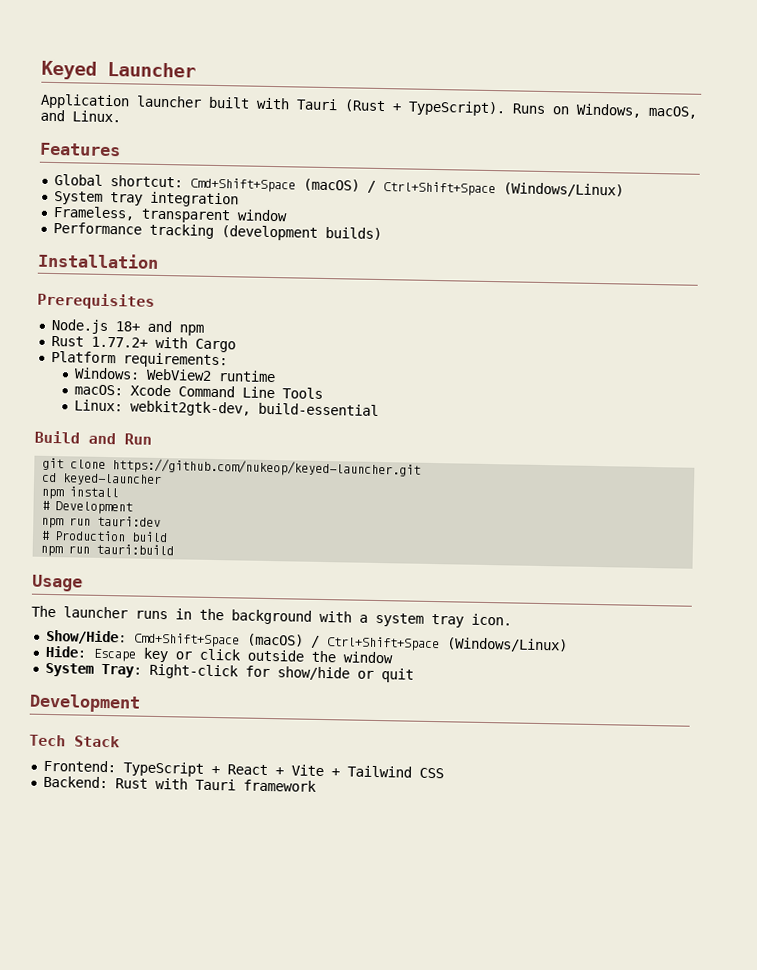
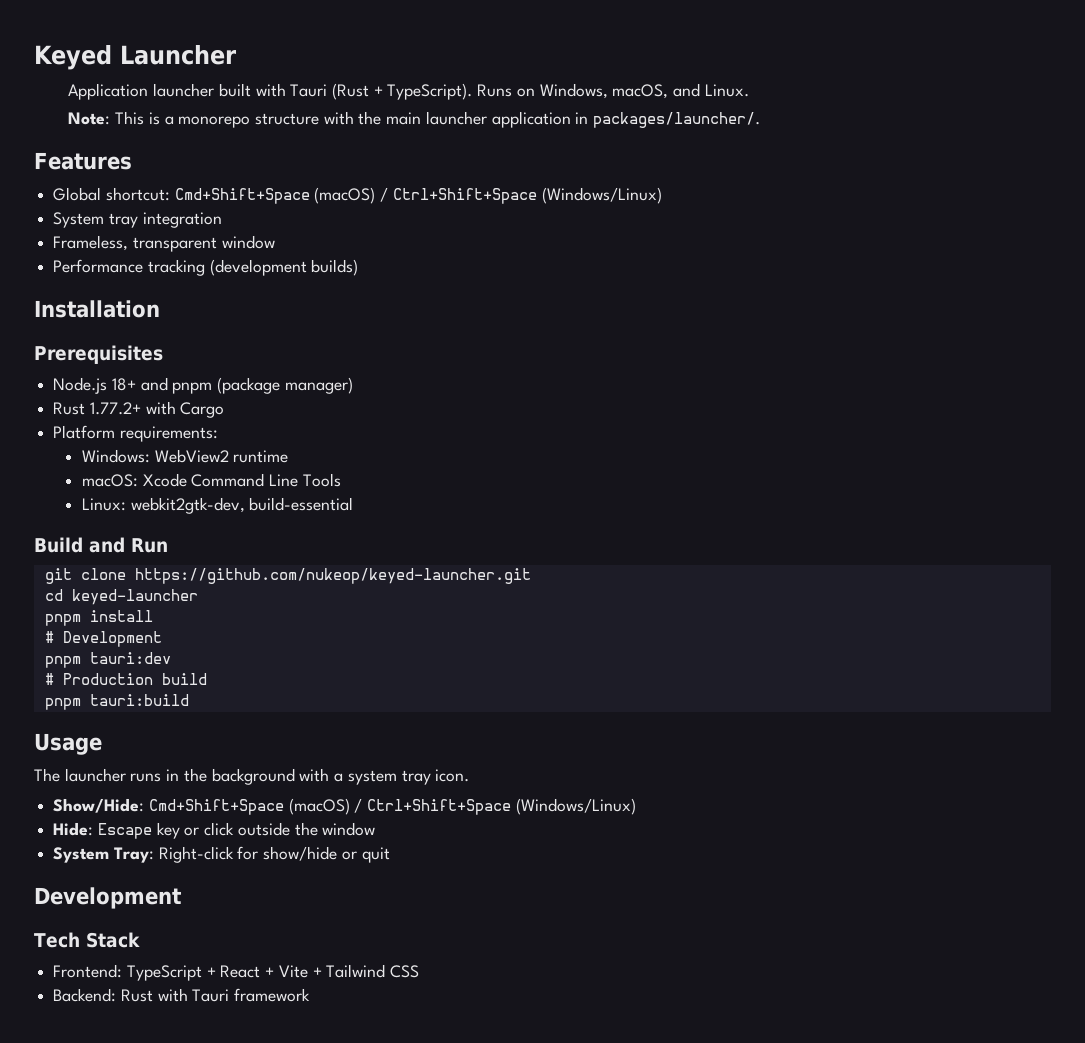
+ Note: This is a monorepo structure with the main launcher application in packages/launcher/.
- Node.js 18+ and npm
+ Node.js 18+ and pnpm (package manager)
- npm install
+ pnpm install
- npm run tauri:dev
+ pnpm tauri:dev
- npm run tauri:build
+ pnpm tauri:build

